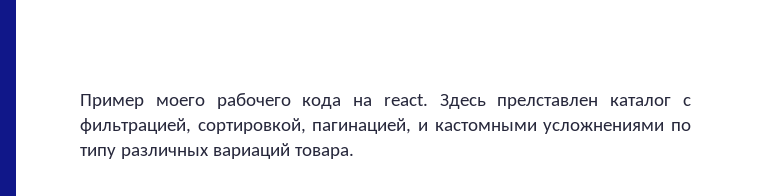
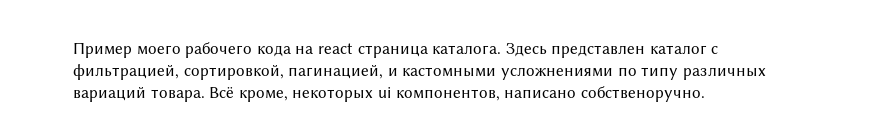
- Пример моего рабочего кода на react. Здесь прелставлен каталог с фильтрацией, сортировкой, пагинацией, и кастомными усложнениями по типу различных вариаций товара.
+ Пример моего рабочего кода на react страница каталога. Здесь представлен каталог с фильтрацией, сортировкой, пагинацией, и кастомными усложнениями по типу различных вариаций товара.
+ Всё кроме, некоторых ui компонентов, написано собственоручно.

